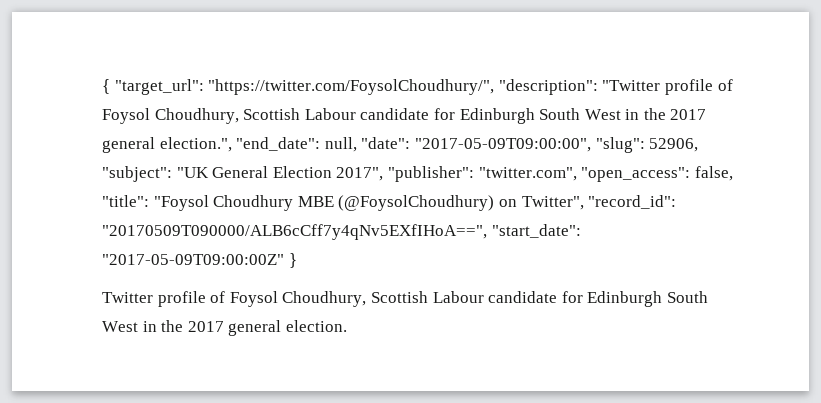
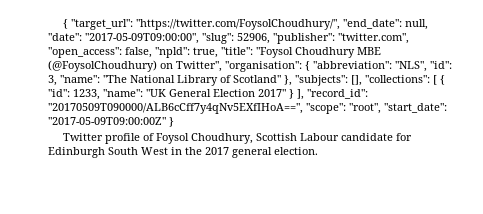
- { "target_url": "https://twitter.com/FoysolChoudhury/", "description": "Twitter profile of Foysol Choudhury, Scottish Labour candidate for Edinburgh South West in the 2017 general election.", "end_date": null, "date": "2017-05-09T09:00:00", "slug": 52906, "subject": "UK General Election 2017", "publisher": "twitter.com", "open_access": false, "title": "Foysol Choudhury MBE (@FoysolChoudhury) on Twitter", "record_id": "20170509T090000/ALB6cCff7y4qNv5EXfIHoA==", "start_date": "2017-05-09T09:00:00Z" }
+ { "target_url": "https://twitter.com/FoysolChoudhury/", "end_date": null, "date": "2017-05-09T09:00:00", "slug": 52906, "publisher": "twitter.com", "open_access": false, "npld": true, "title": "Foysol Choudhury MBE (@FoysolChoudhury) on Twitter", "organisation": { "abbreviation": "NLS", "id": 3, "name": "The National Library of Scotland" }, "subjects": [], "collections": [ { "id": 1233, "name": "UK General Election 2017" } ], "record_id": "20170509T090000/ALB6cCff7y4qNv5EXfIHoA==", "scope": "root", "start_date": "2017-05-09T09:00:00Z" }

